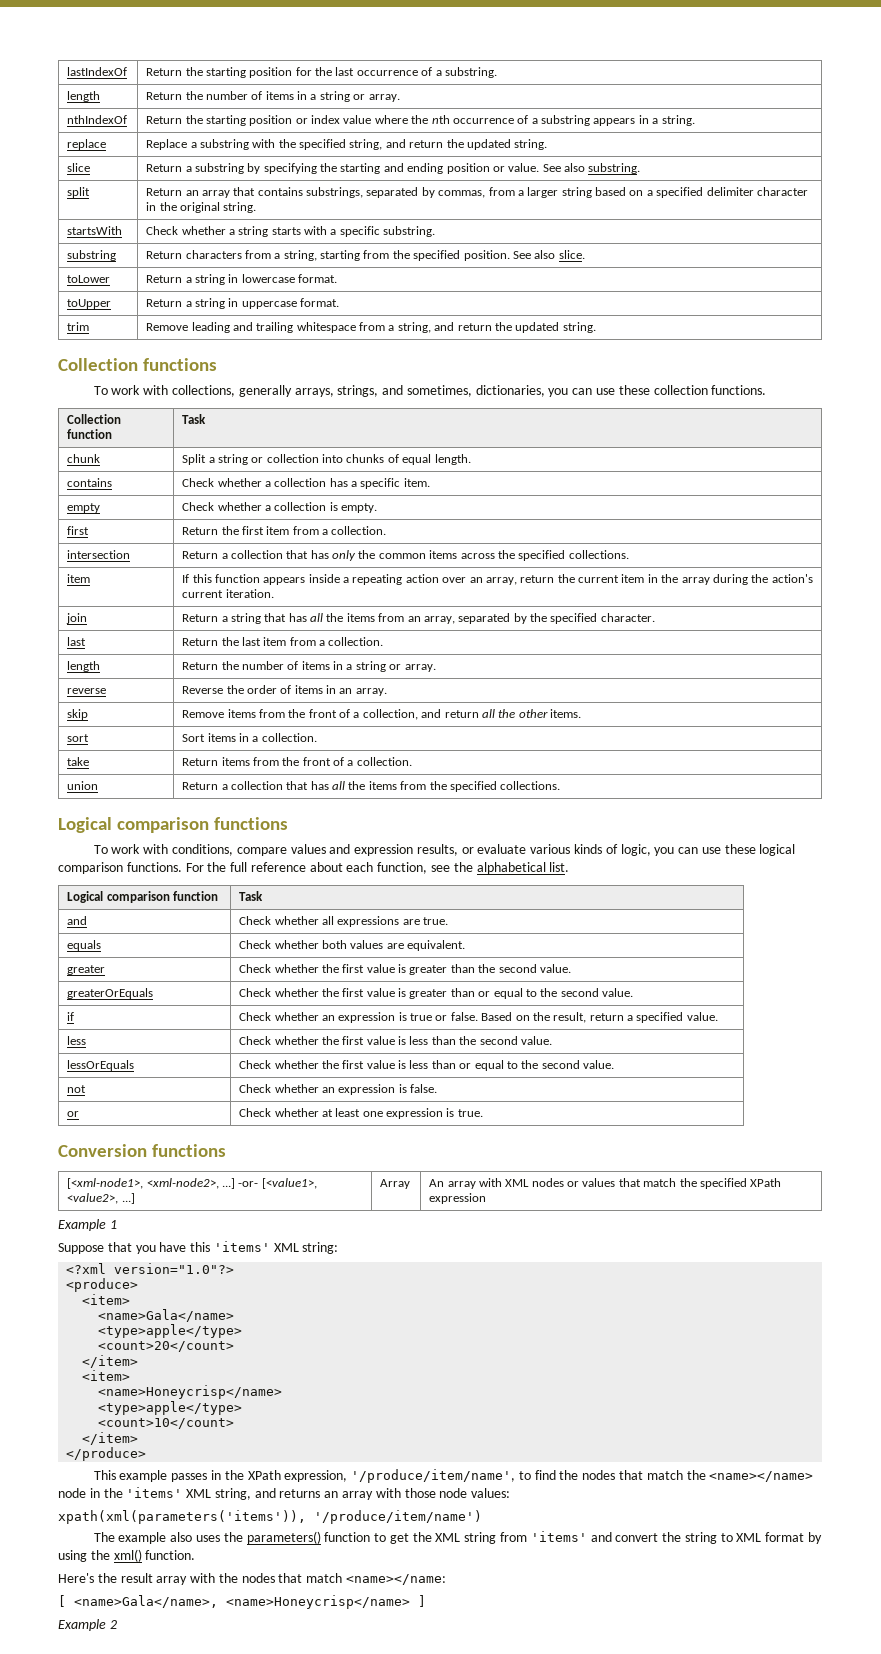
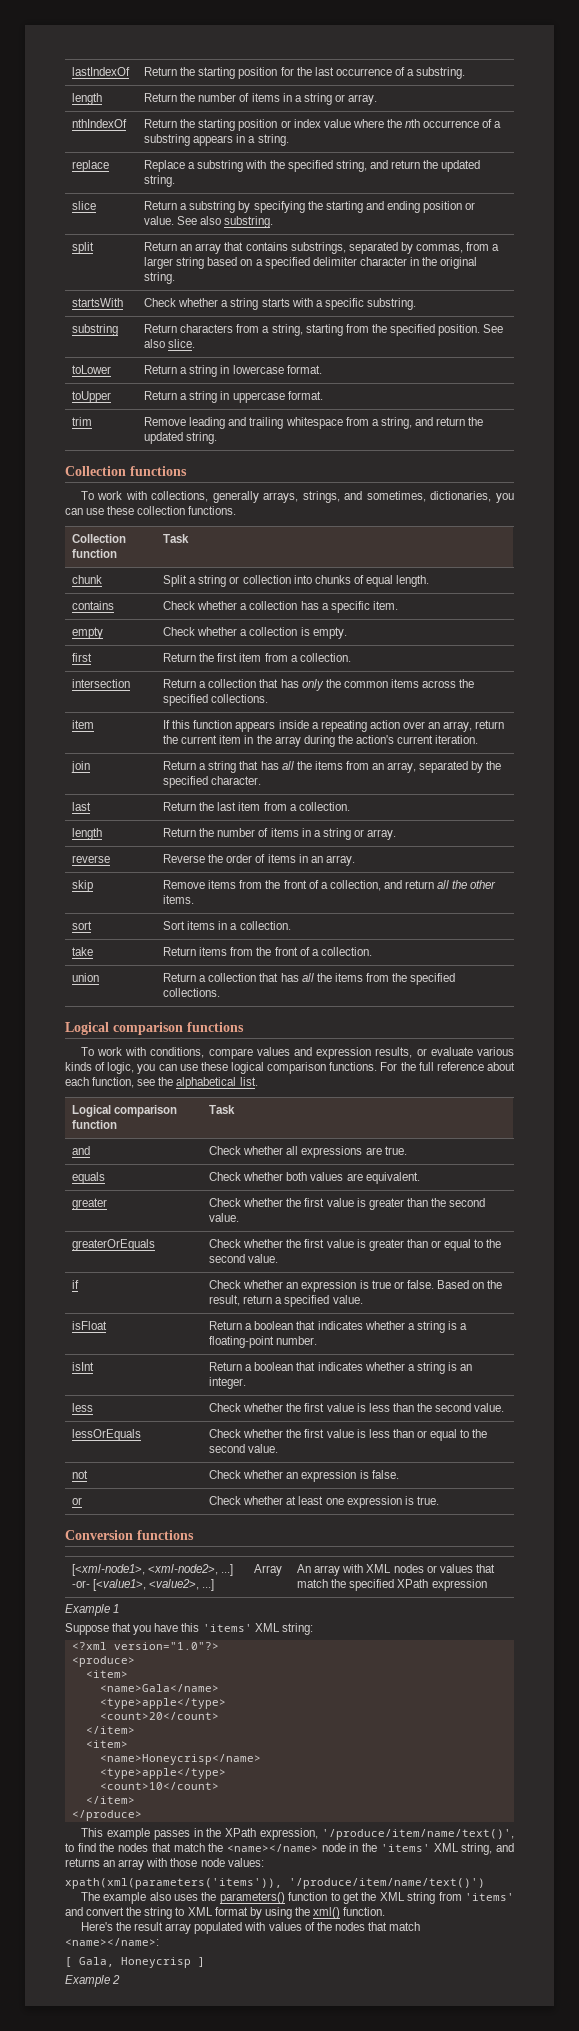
+ isFloat | Return a boolean that indicates whether a string is a floating-point number.
+ isInt | Return a boolean that indicates whether a string is an integer.
- This example passes in the XPath expression, '/produce/item/name', to find the nodes that match the <name></name> node in the 'items' XML string, and returns an array with those node values:
+ This example passes in the XPath expression, '/produce/item/name/text()', to find the nodes that match the <name></name> node in the 'items' XML string, and returns an array with those node values:
- xpath(xml(parameters('items')), '/produce/item/name')
+ xpath(xml(parameters('items')), '/produce/item/name/text()')
- Here's the result array with the nodes that match <name></name:
+ Here's the result array populated with values of the nodes that match <name></name>:
- [ <name>Gala</name>, <name>Honeycrisp</name> ]
+ [ Gala, Honeycrisp ]

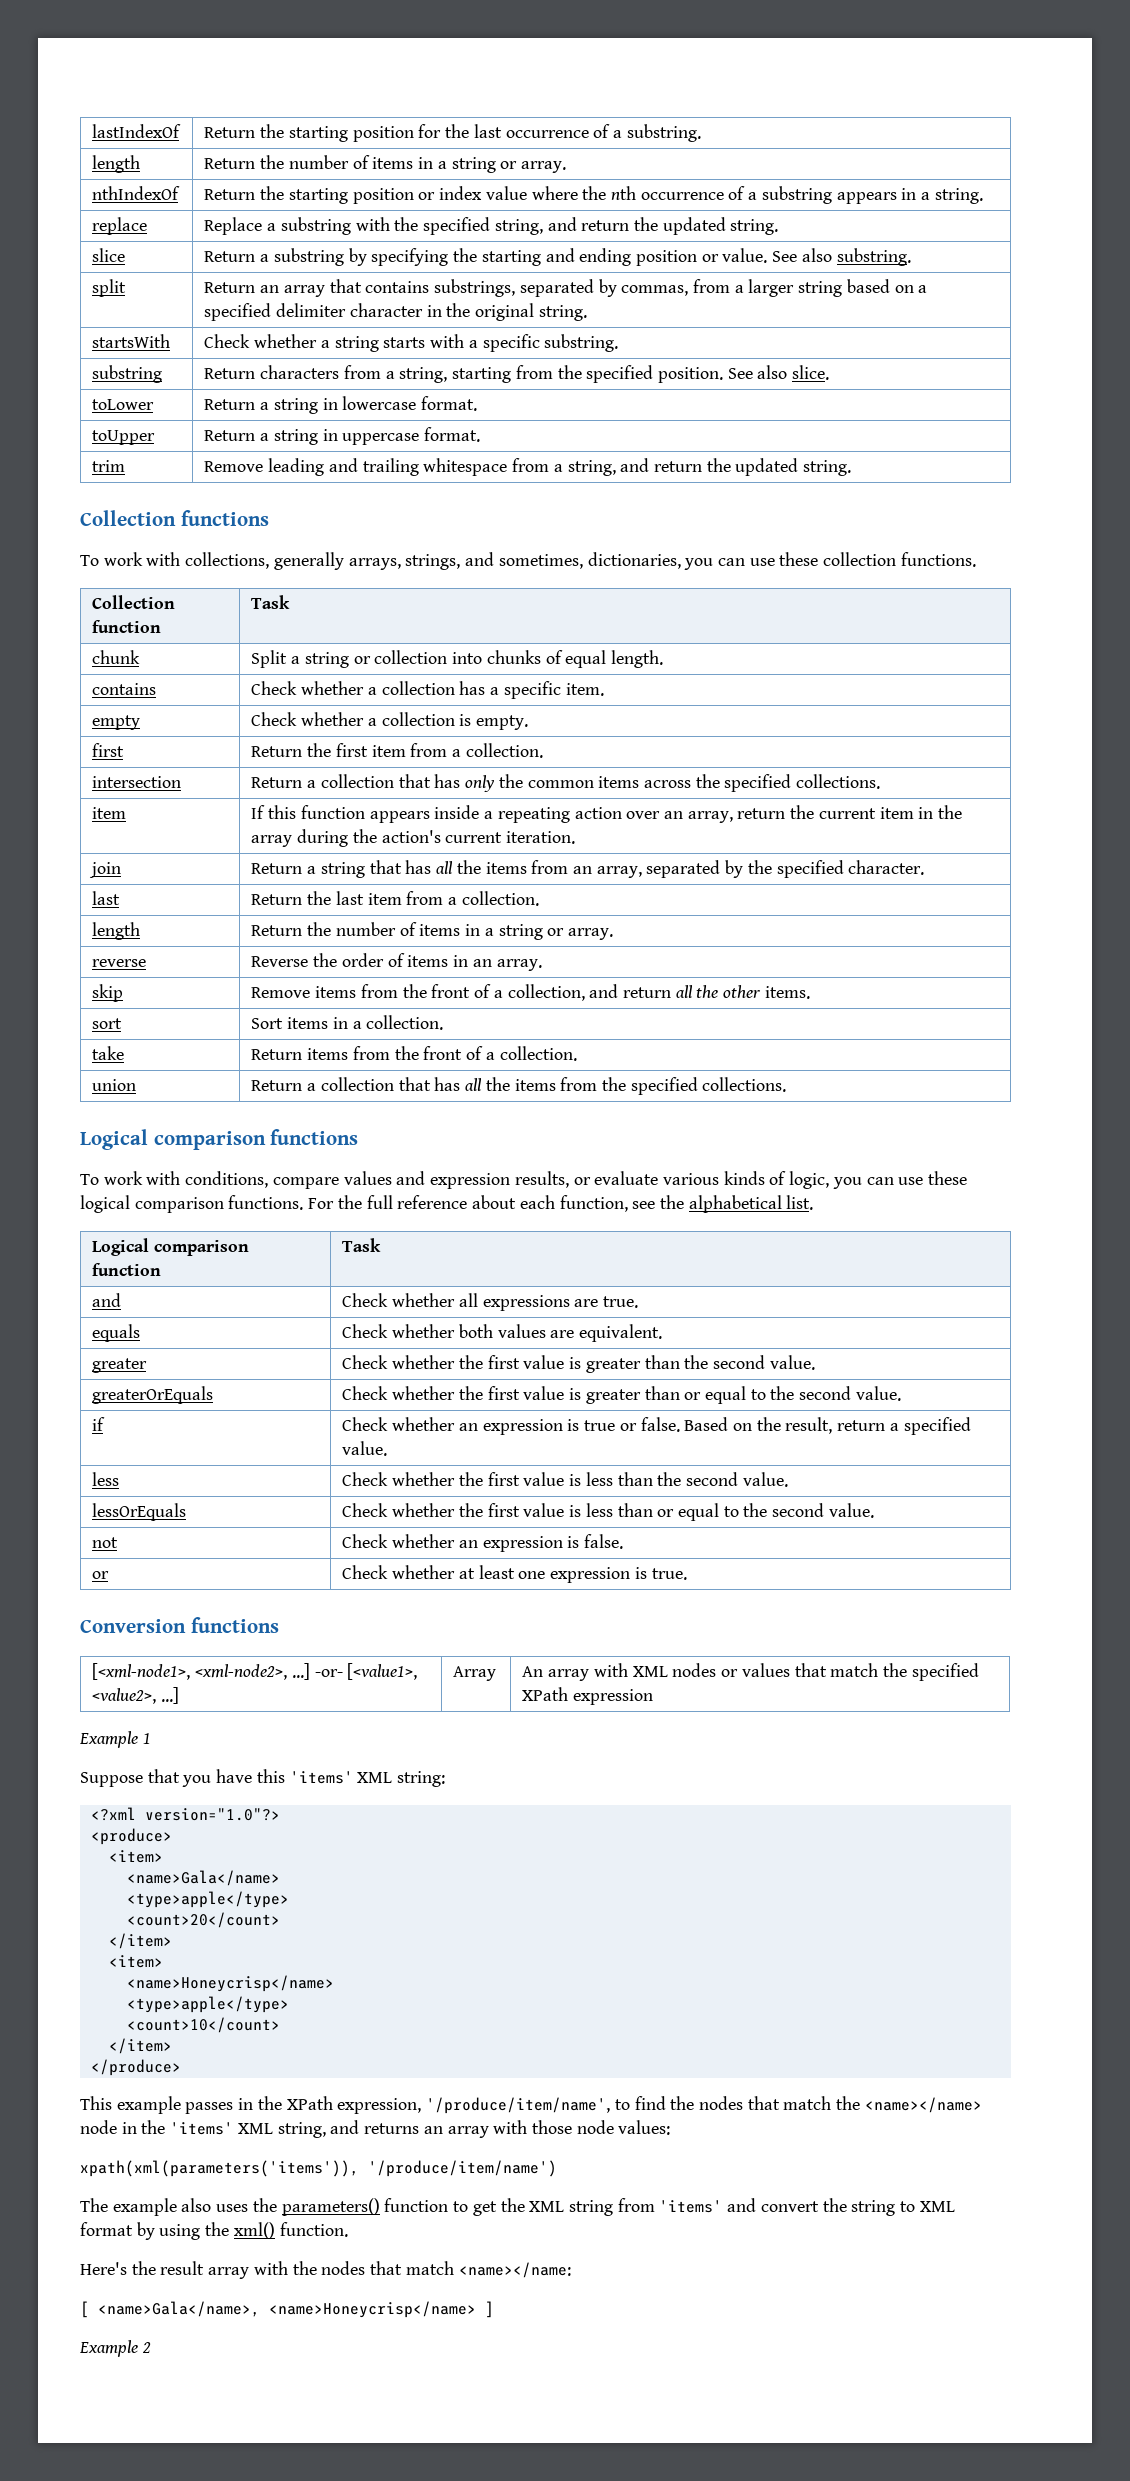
- isFloat | Return a boolean that indicates whether a string is a floating-point number.
- isInt | Return a boolean that indicates whether a string is an integer.
- This example passes in the XPath expression, '/produce/item/name/text()', to find the nodes that match the <name></name> node in the 'items' XML string, and returns an array with those node values:
+ This example passes in the XPath expression, '/produce/item/name', to find the nodes that match the <name></name> node in the 'items' XML string, and returns an array with those node values:
- xpath(xml(parameters('items')), '/produce/item/name/text()')
+ xpath(xml(parameters('items')), '/produce/item/name')
- Here's the result array populated with values of the nodes that match <name></name>:
+ Here's the result array with the nodes that match <name></name:
- [ Gala, Honeycrisp ]
+ [ <name>Gala</name>, <name>Honeycrisp</name> ]

